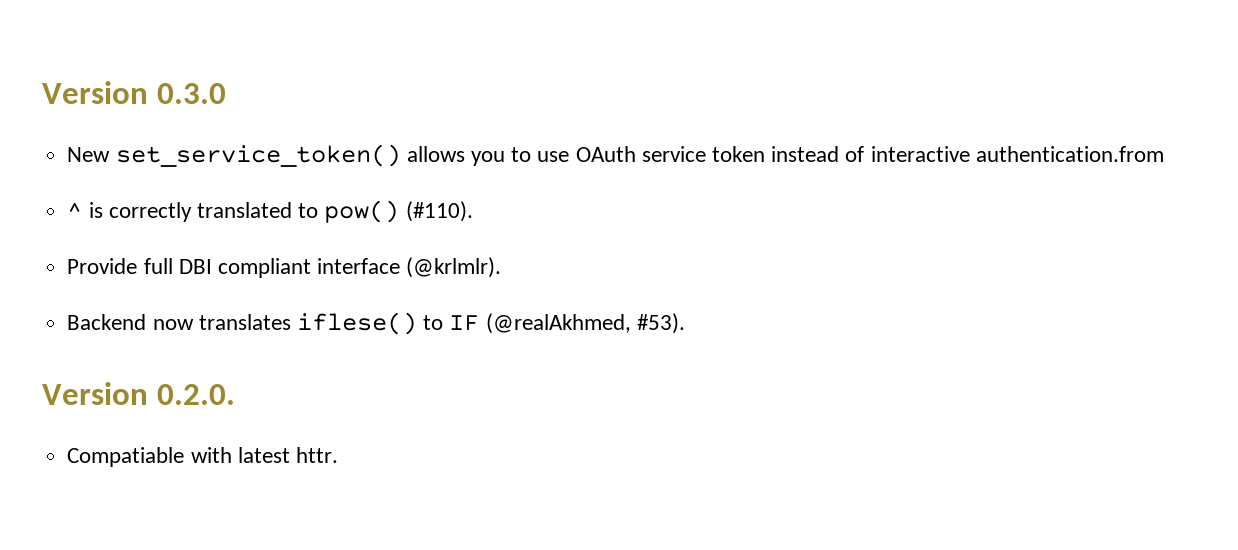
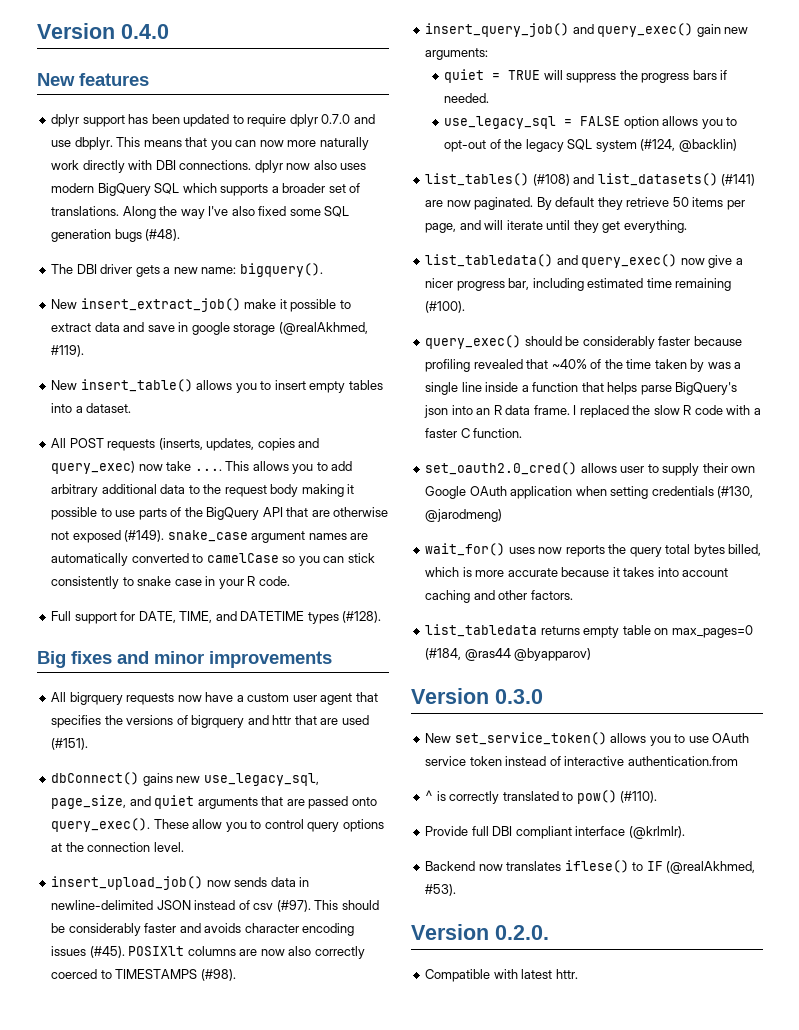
+ Version 0.4.0
+ New features
+ dplyr support has been updated to require dplyr 0.7.0 and use dbplyr. This means that you can now more naturally work directly with DBI connections. dplyr now also uses modern BigQuery SQL which supports a broader set of translations. Along the way I've also fixed some SQL generation bugs (#48).
+ The DBI driver gets a new name: bigquery().
+ New insert_extract_job() make it possible to extract data and save in google storage (@realAkhmed, #119).
+ New insert_table() allows you to insert empty tables into a dataset.
+ All POST requests (inserts, updates, copies and query_exec) now take .... This allows you to add arbitrary additional data to the request body making it possible to use parts of the BigQuery API that are otherwise not exposed (#149). snake_case argument names are automatically converted to camelCase so you can stick consistently to snake case in your R code.
+ Full support for DATE, TIME, and DATETIME types (#128).
+ Big fixes and minor improvements
+ All bigrquery requests now have a custom user agent that specifies the versions of bigrquery and httr that are used (#151).
+ dbConnect() gains new use_legacy_sql, page_size, and quiet arguments that are passed onto query_exec(). These allow you to control query options at the connection level.
+ insert_upload_job() now sends data in newline-delimited JSON instead of csv (#97). This should be considerably faster and avoids character encoding issues (#45). POSIXlt columns are now also correctly coerced to TIMESTAMPS (#98).
+ insert_query_job() and query_exec() gain new arguments:
+ quiet = TRUE will suppress the progress bars if needed.
+ use_legacy_sql = FALSE option allows you to opt-out of the legacy SQL system (#124, @backlin)
+ list_tables() (#108) and list_datasets() (#141) are now paginated. By default they retrieve 50 items per page, and will iterate until they get everything.
+ list_tabledata() and query_exec() now give a nicer progress bar, including estimated time remaining (#100).
+ query_exec() should be considerably faster because profiling revealed that ~40% of the time taken by was a single line inside a function that helps parse BigQuery's json into an R data frame. I replaced the slow R code with a faster C function.
+ set_oauth2.0_cred() allows user to supply their own Google OAuth application when setting credentials (#130, @jarodmeng)
+ wait_for() uses now reports the query total bytes billed, which is more accurate because it takes into account caching and other factors.
+ list_tabledata returns empty table on max_pages=0 (#184, @ras44 @byapparov)
- Compatiable with latest httr.
+ Compatible with latest httr.

